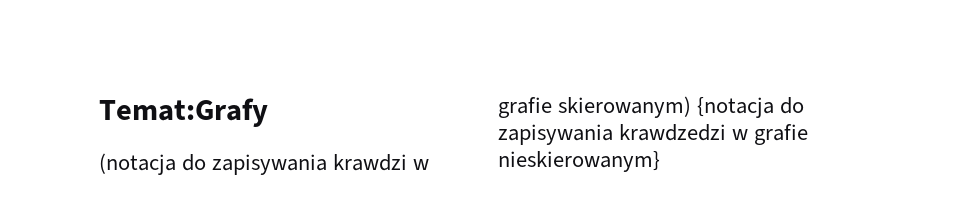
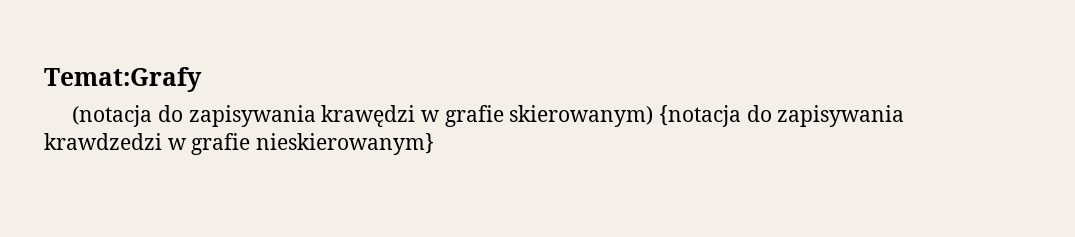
- (notacja do zapisywania krawdzi w grafie skierowanym) {notacja do zapisywania krawdzedzi w grafie nieskierowanym}
+ (notacja do zapisywania krawędzi w grafie skierowanym) {notacja do zapisywania krawdzedzi w grafie nieskierowanym}

